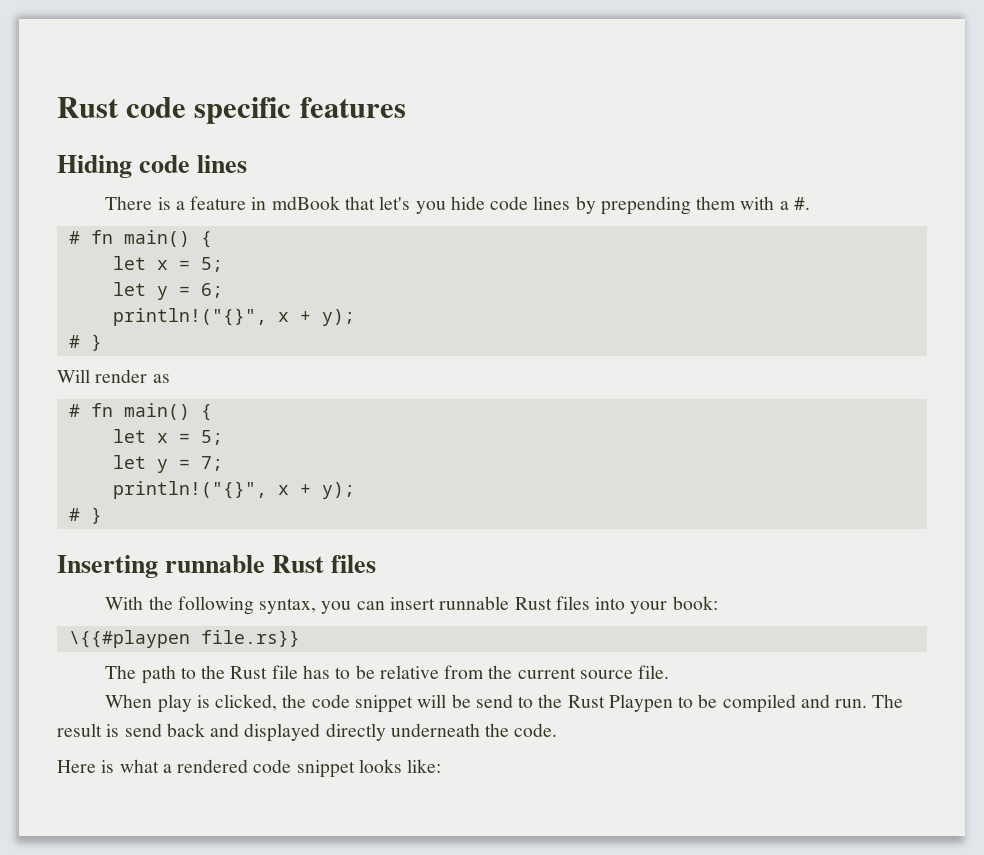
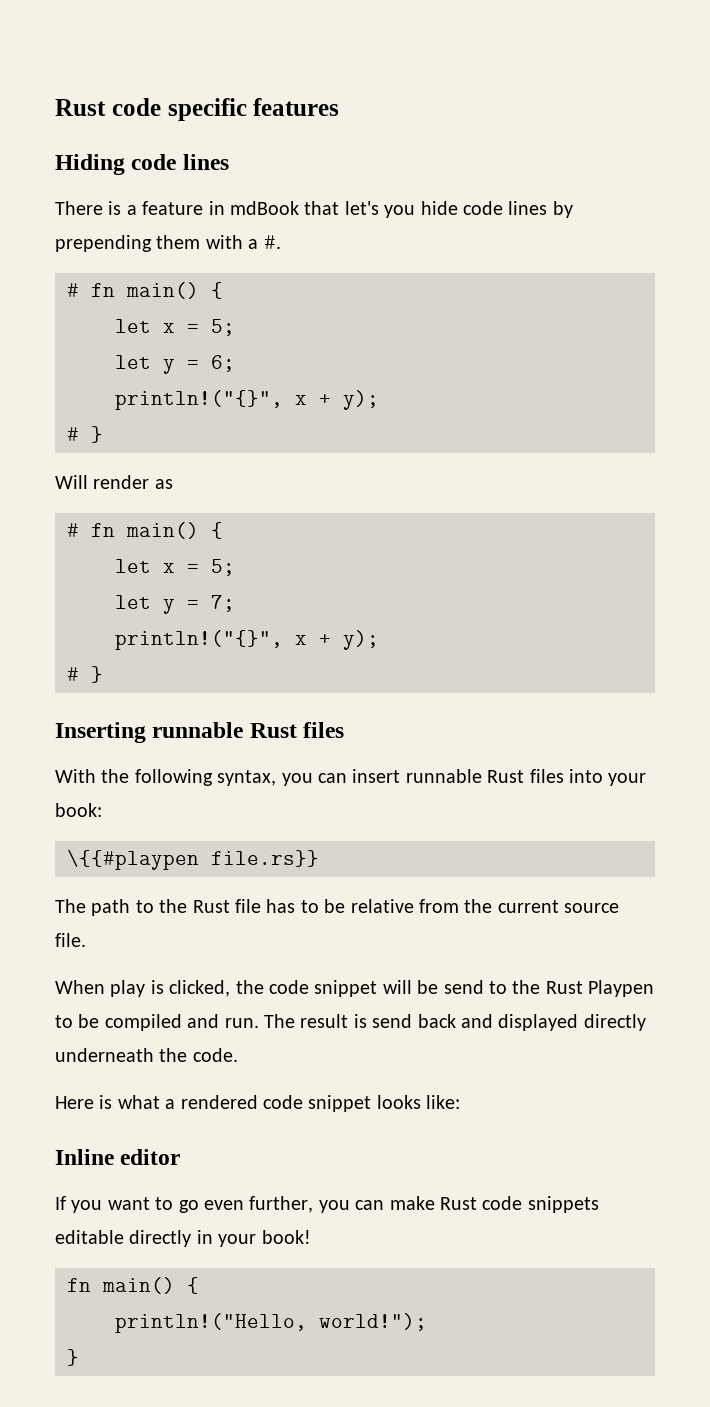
+ Inline editor
+ If you want to go even further, you can make Rust code snippets editable directly in your book!
+ fn main() {
+ println!("Hello, world!");
+ }

